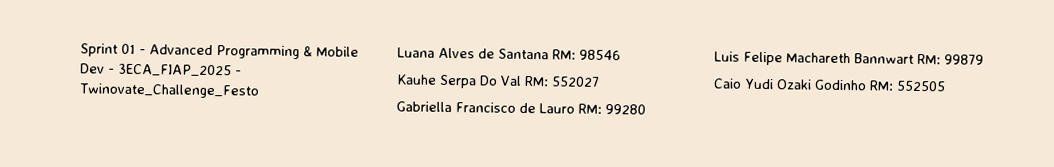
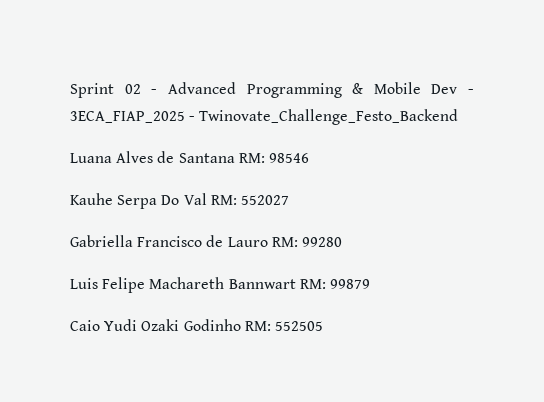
- Sprint 01 - Advanced Programming & Mobile Dev - 3ECA_FIAP_2025 - Twinovate_Challenge_Festo
+ Sprint 02 - Advanced Programming & Mobile Dev - 3ECA_FIAP_2025 - Twinovate_Challenge_Festo_Backend

